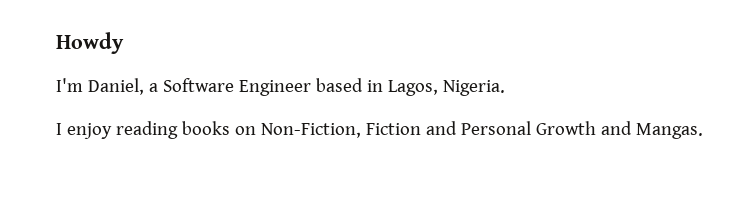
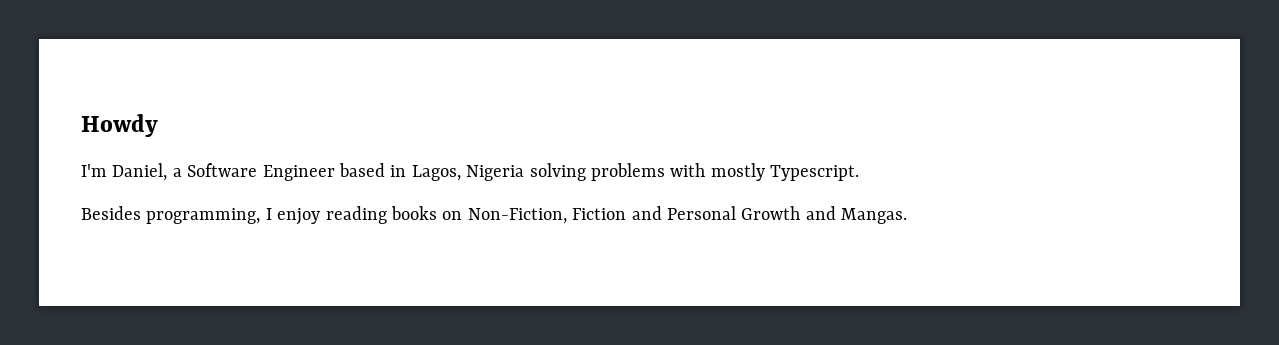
- I'm Daniel, a Software Engineer based in Lagos, Nigeria.
- I enjoy reading books on Non-Fiction, Fiction and Personal Growth and Mangas.
+ I'm Daniel, a Software Engineer based in Lagos, Nigeria solving problems with mostly Typescript.
+ Besides programming, I enjoy reading books on Non-Fiction, Fiction and Personal Growth and Mangas.

